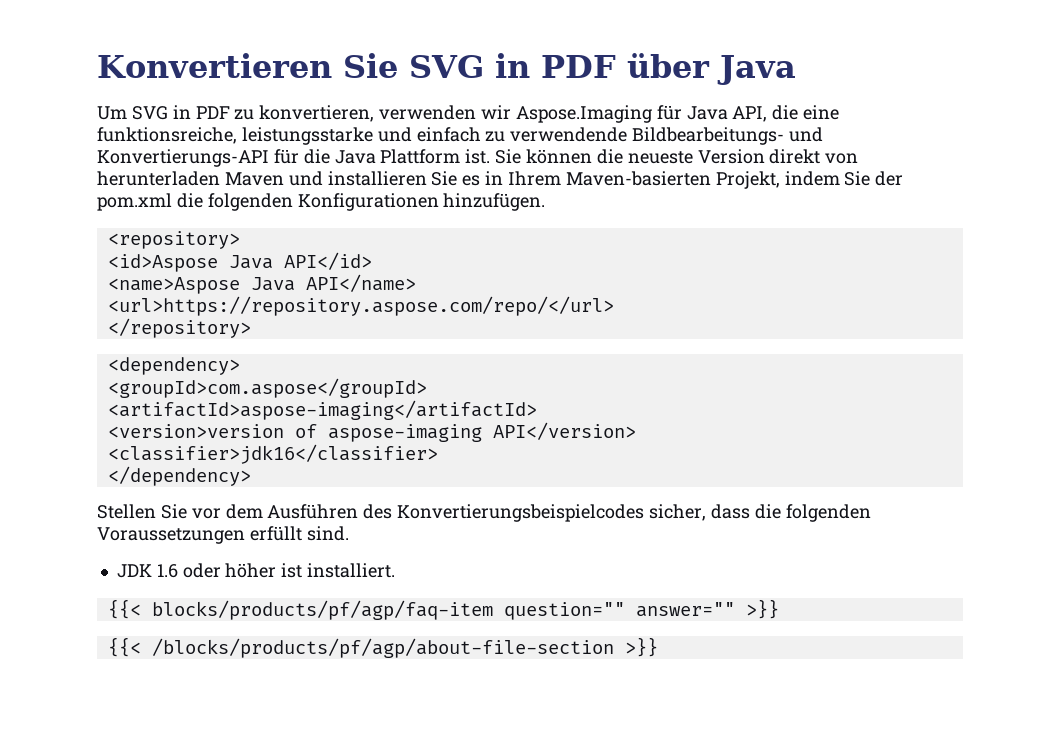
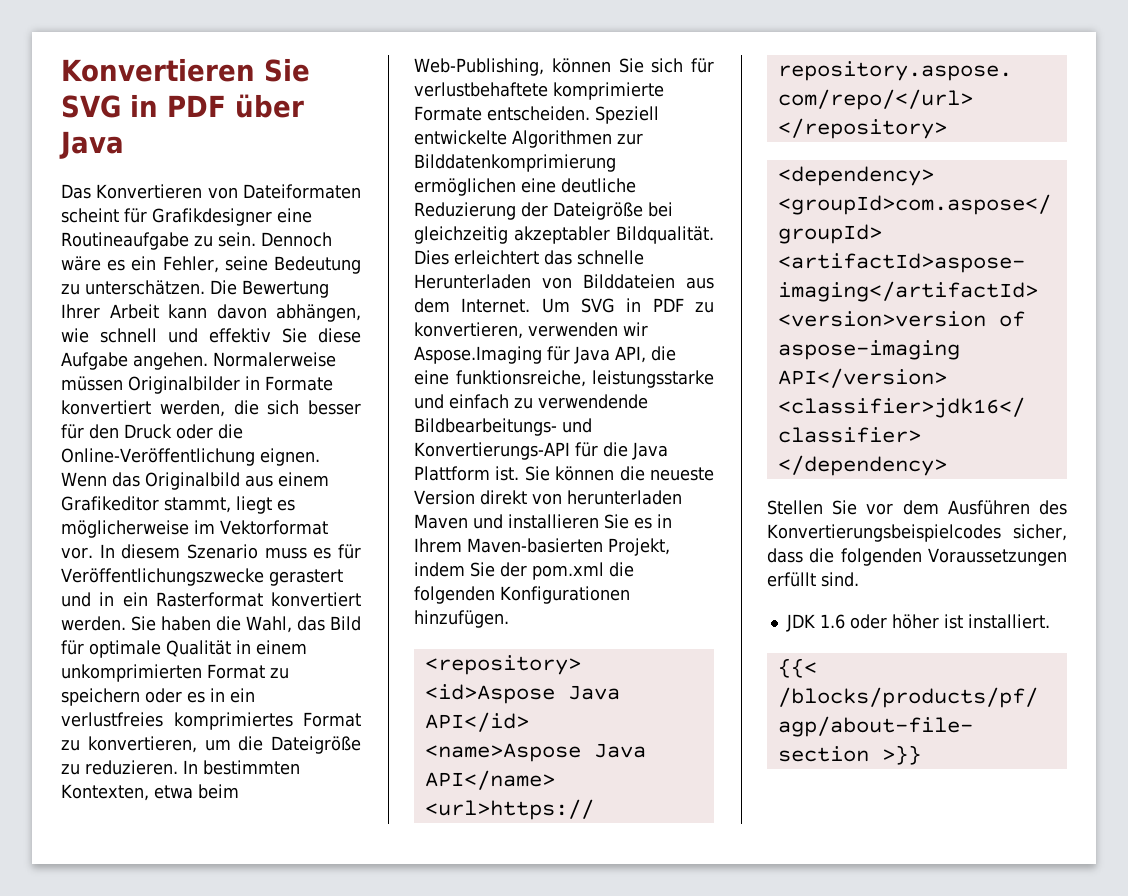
+ Das Konvertieren von Dateiformaten scheint für Grafikdesigner eine Routineaufgabe zu sein. Dennoch wäre es ein Fehler, seine Bedeutung zu unterschätzen. Die Bewertung Ihrer Arbeit kann davon abhängen, wie schnell und effektiv Sie diese Aufgabe angehen. Normalerweise müssen Originalbilder in Formate konvertiert werden, die sich besser für den Druck oder die Online-Veröffentlichung eignen. Wenn das Originalbild aus einem Grafikeditor stammt, liegt es möglicherweise im Vektorformat vor. In diesem Szenario muss es für Veröffentlichungszwecke gerastert und in ein Rasterformat konvertiert werden. Sie haben die Wahl, das Bild für optimale Qualität in einem unkomprimierten Format zu speichern oder es in ein verlustfreies komprimiertes Format zu konvertieren, um die Dateigröße zu reduzieren. In bestimmten Kontexten, etwa beim Web-Publishing, können Sie sich für verlustbehaftete komprimierte Formate entscheiden. Speziell entwickelte Algorithmen zur Bilddatenkomprimierung ermöglichen eine deutliche Reduzierung der Dateigröße bei gleichzeitig akzeptabler Bildqualität. Dies erleichtert das schnelle Herunterladen von Bilddateien aus dem Internet.
- {{< blocks/products/pf/agp/faq-item question="" answer="" >}}

